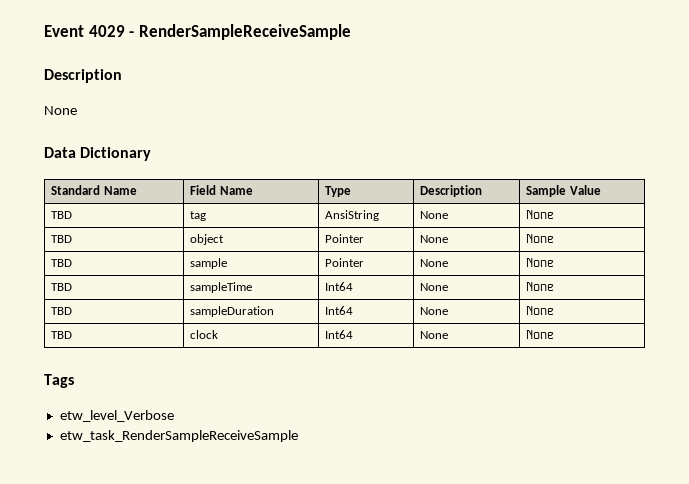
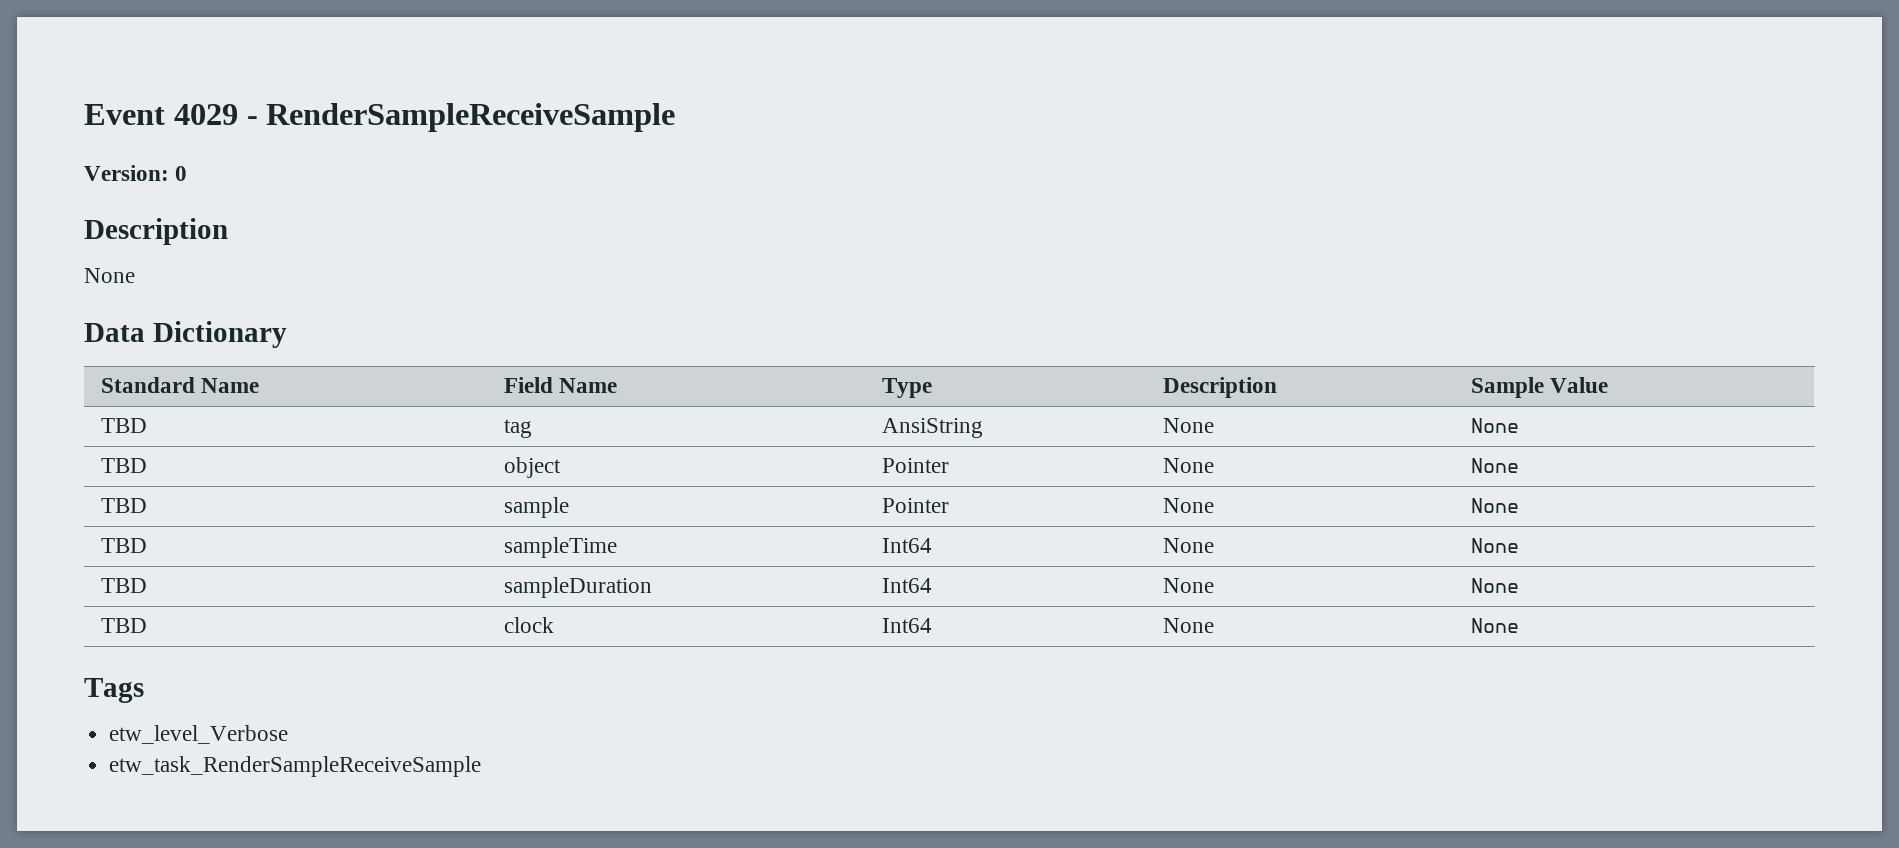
+ Version: 0

